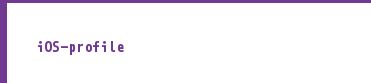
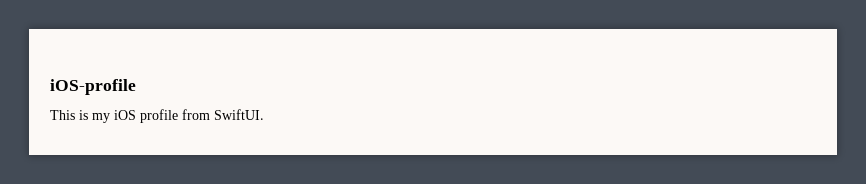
+ This is my iOS profile from SwiftUI.

